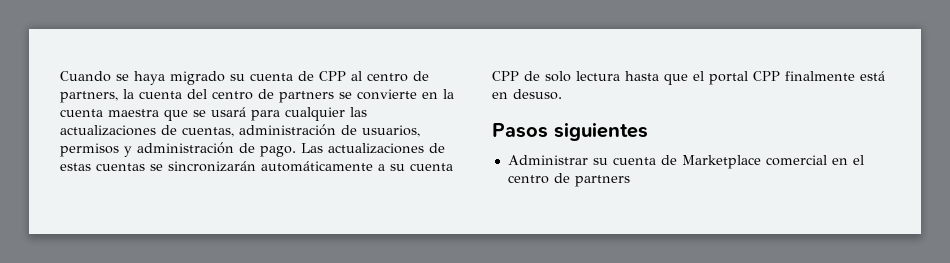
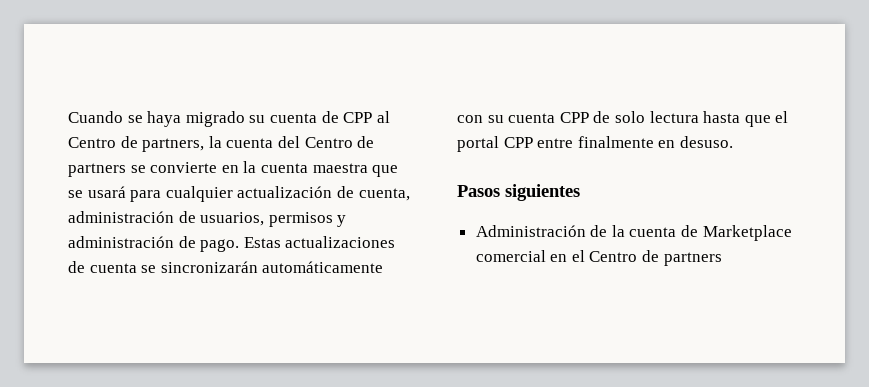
- Cuando se haya migrado su cuenta de CPP al centro de partners, la cuenta del centro de partners se convierte en la cuenta maestra que se usará para cualquier las actualizaciones de cuentas, administración de usuarios, permisos y administración de pago.
+ Cuando se haya migrado su cuenta de CPP al Centro de partners, la cuenta del Centro de partners se convierte en la cuenta maestra que se usará para cualquier actualización de cuenta, administración de usuarios, permisos y administración de pago.
- Las actualizaciones de estas cuentas se sincronizarán automáticamente a su cuenta CPP de solo lectura hasta que el portal CPP finalmente está en desuso.
+ Estas actualizaciones de cuenta se sincronizarán automáticamente con su cuenta CPP de solo lectura hasta que el portal CPP entre finalmente en desuso.
- Administrar su cuenta de Marketplace comercial en el centro de partners
+ Administración de la cuenta de Marketplace comercial en el Centro de partners

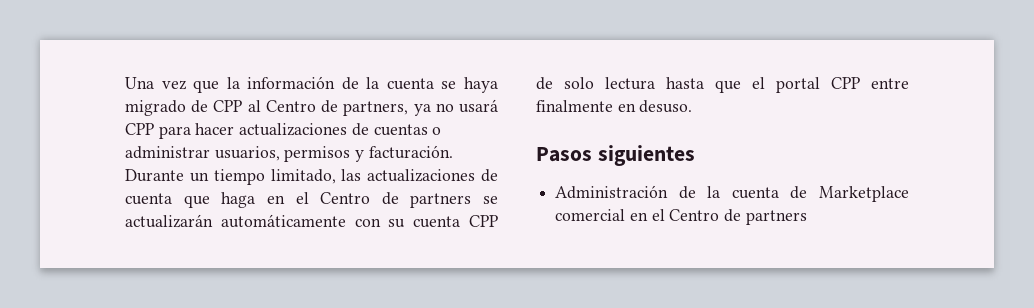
- Cuando se haya migrado su cuenta de CPP al Centro de partners, la cuenta del Centro de partners se convierte en la cuenta maestra que se usará para cualquier actualización de cuenta, administración de usuarios, permisos y administración de pago. Estas actualizaciones de cuenta se sincronizarán automáticamente con su cuenta CPP de solo lectura hasta que el portal CPP entre finalmente en desuso.
+ Una vez que la información de la cuenta se haya migrado de CPP al Centro de partners, ya no usará CPP para hacer actualizaciones de cuentas o administrar usuarios, permisos y facturación. Durante un tiempo limitado, las actualizaciones de cuenta que haga en el Centro de partners se actualizarán automáticamente con su cuenta CPP de solo lectura hasta que el portal CPP entre finalmente en desuso.

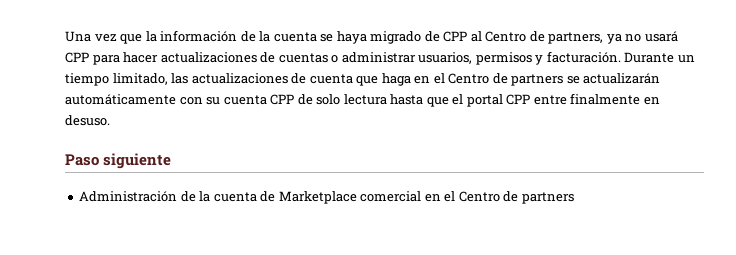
- Pasos siguientes
+ Paso siguiente

